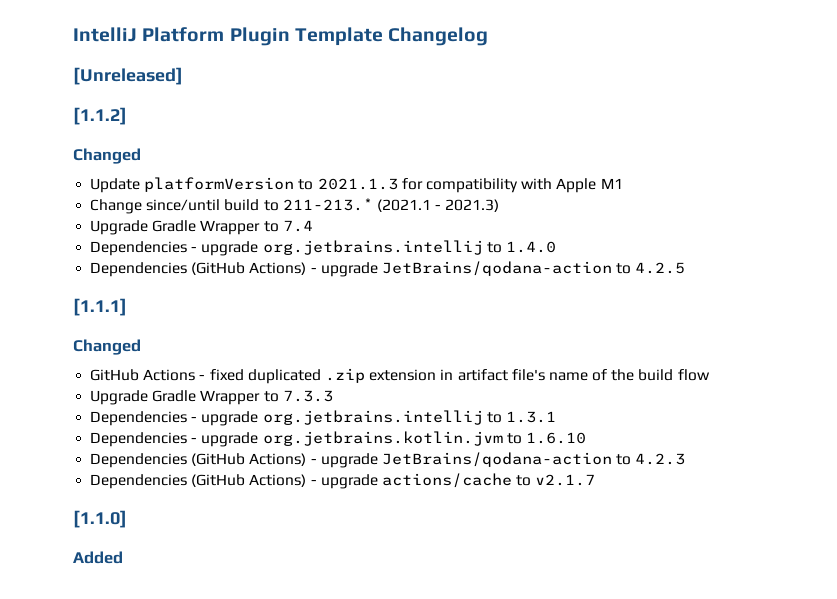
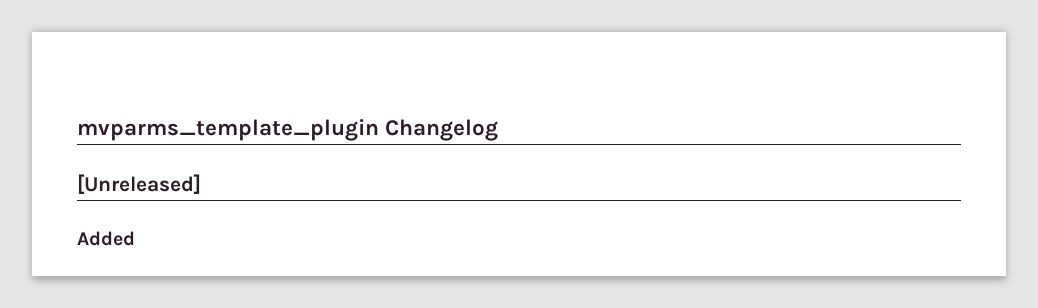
- IntelliJ Platform Plugin Template Changelog
+ mvparms_template_plugin Changelog
  [Unreleased]
- [1.1.2]
- Changed
- Update platformVersion to 2021.1.3 for compatibility with Apple M1
- Change since/until build to 211-213.* (2021.1 - 2021.3)
- Upgrade Gradle Wrapper to 7.4
- Dependencies - upgrade org.jetbrains.intellij to 1.4.0
- Dependencies (GitHub Actions) - upgrade JetBrains/qodana-action to 4.2.5
- [1.1.1]
- Changed
- GitHub Actions - fixed duplicated .zip extension in artifact file's name of the build flow
- Upgrade Gradle Wrapper to 7.3.3
- Dependencies - upgrade org.jetbrains.intellij to 1.3.1
- Dependencies - upgrade org.jetbrains.kotlin.jvm to 1.6.10
- Dependencies (GitHub Actions) - upgrade JetBrains/qodana-action to 4.2.3
- Dependencies (GitHub Actions) - upgrade actions/cache to v2.1.7
- [1.1.0]

